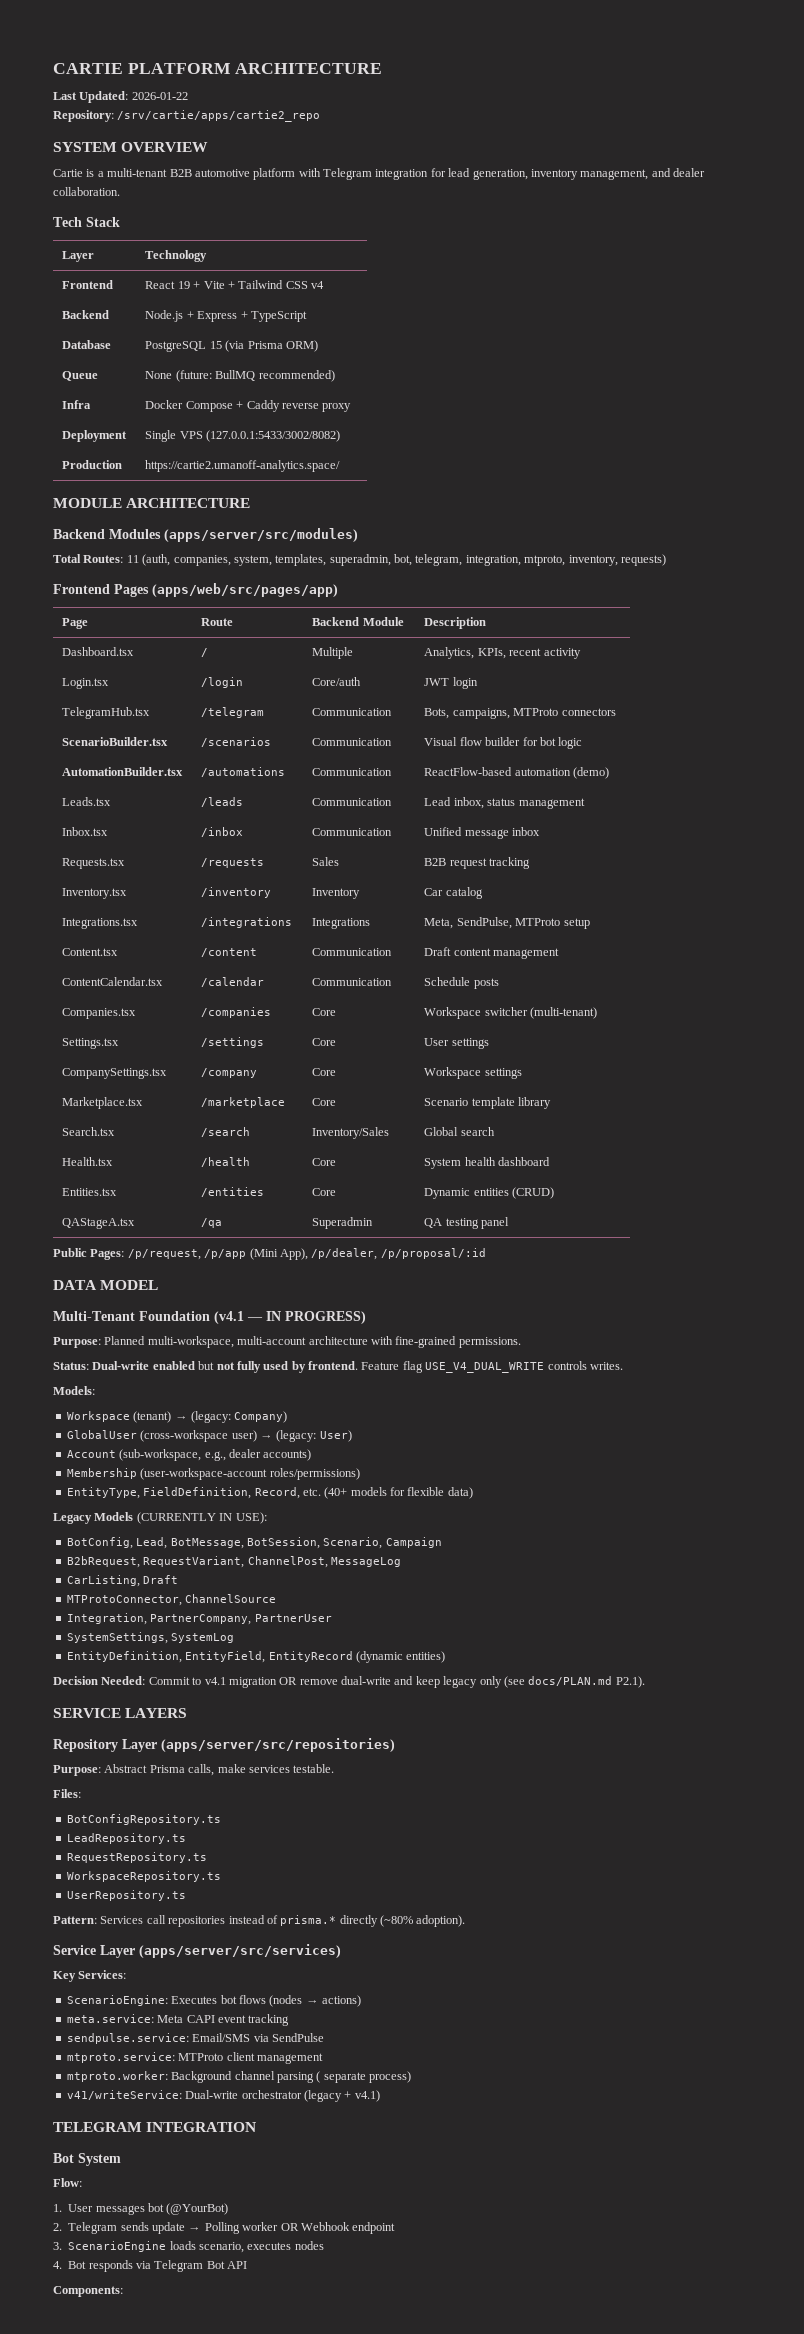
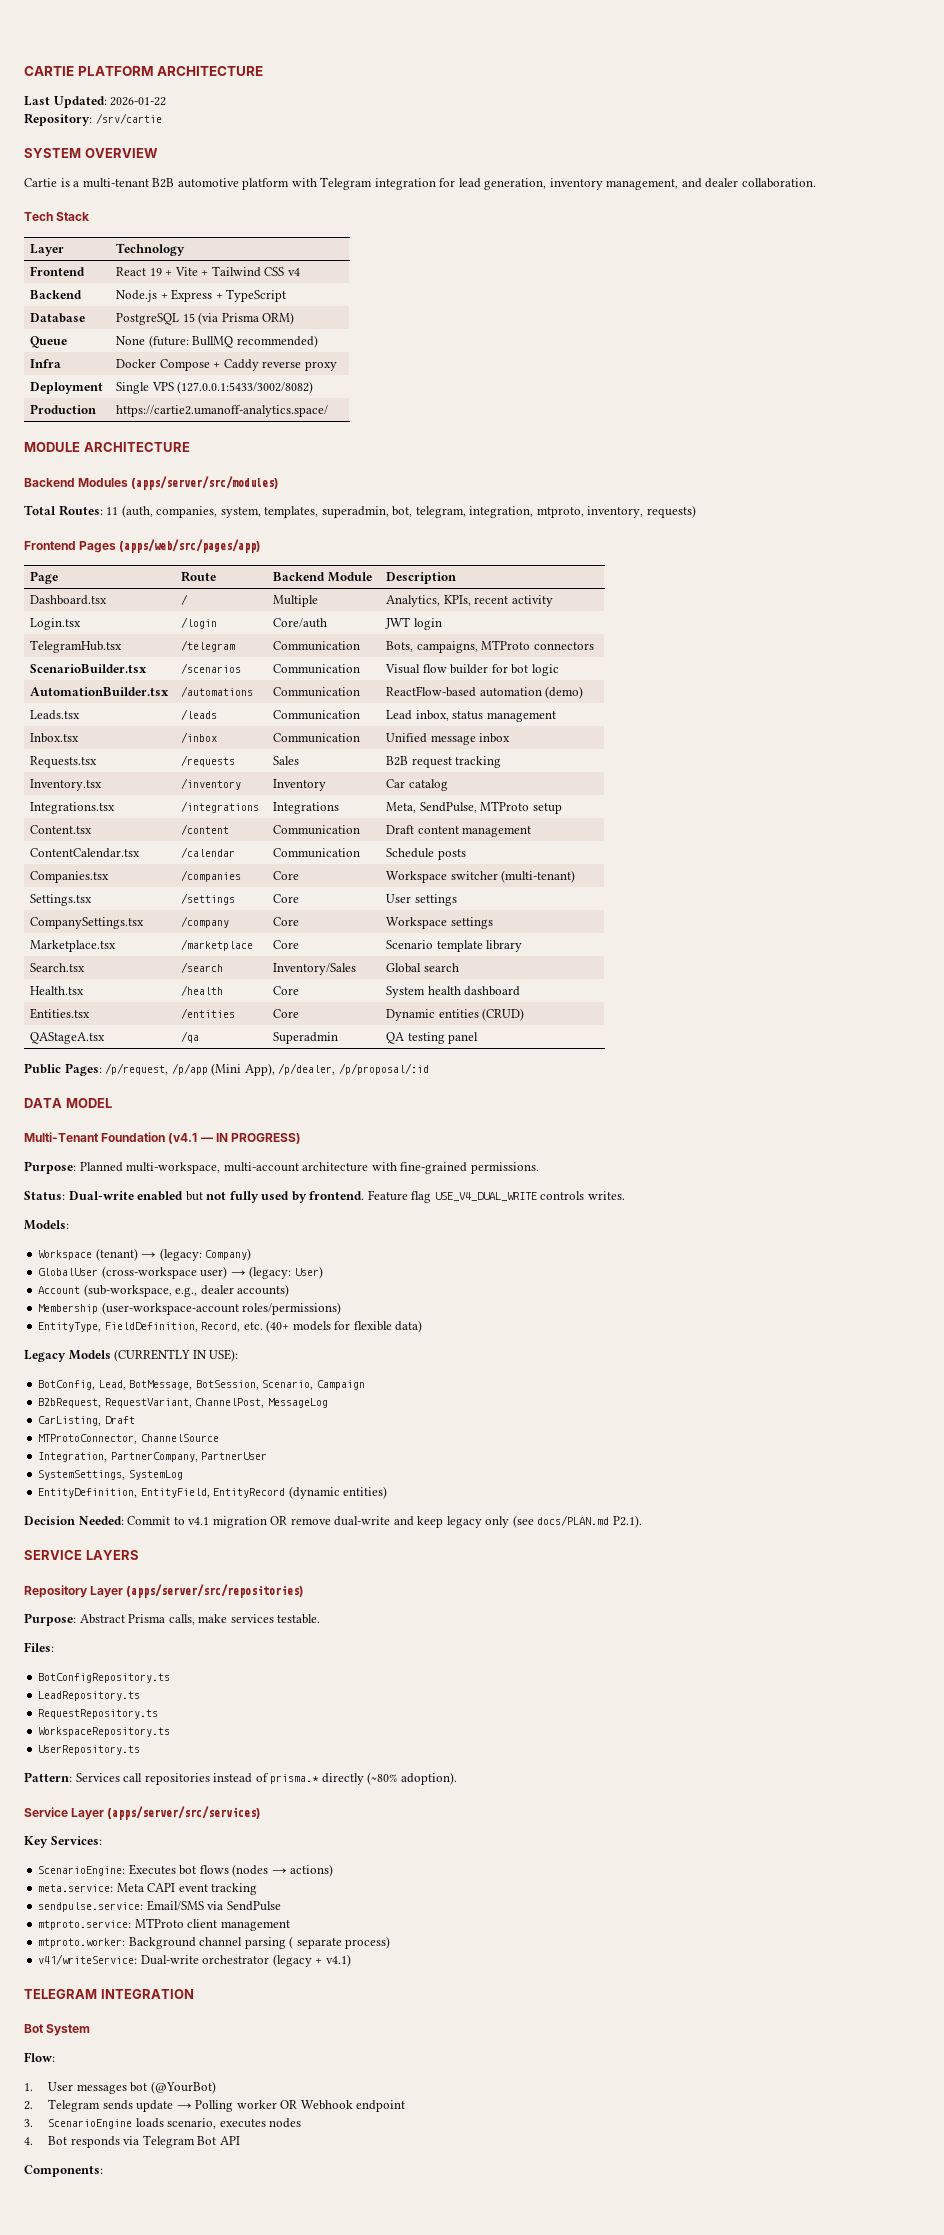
- Repository: /srv/cartie/apps/cartie2_repo
+ Repository: /srv/cartie

